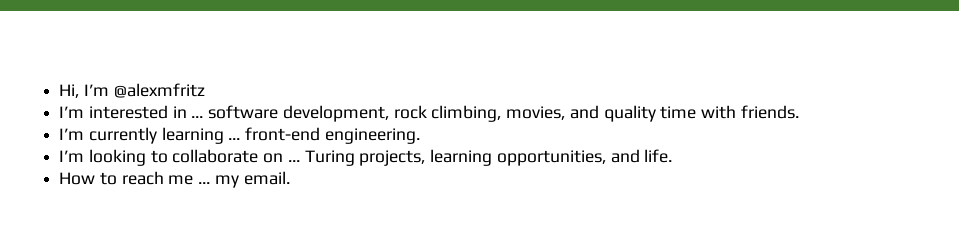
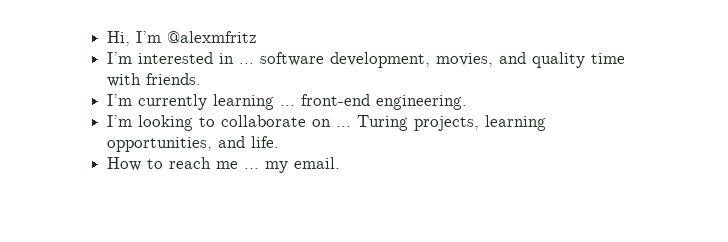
- I’m interested in ... software development, rock climbing, movies, and quality time with friends.
+ I’m interested in ... software development, movies, and quality time with friends.

